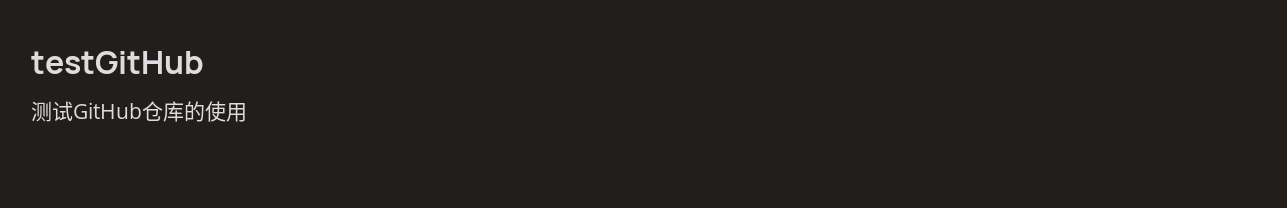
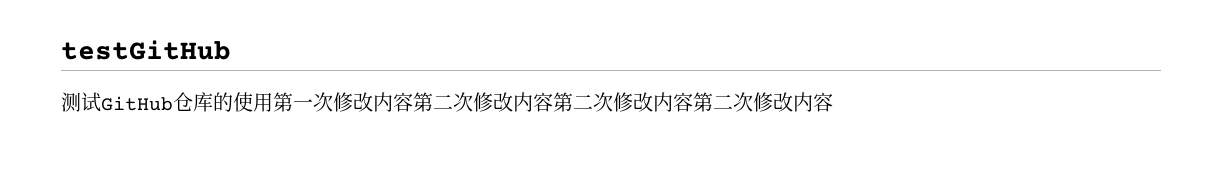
- 测试GitHub仓库的使用
+ 测试GitHub仓库的使用第一次修改内容第二次修改内容第二次修改内容第二次修改内容

